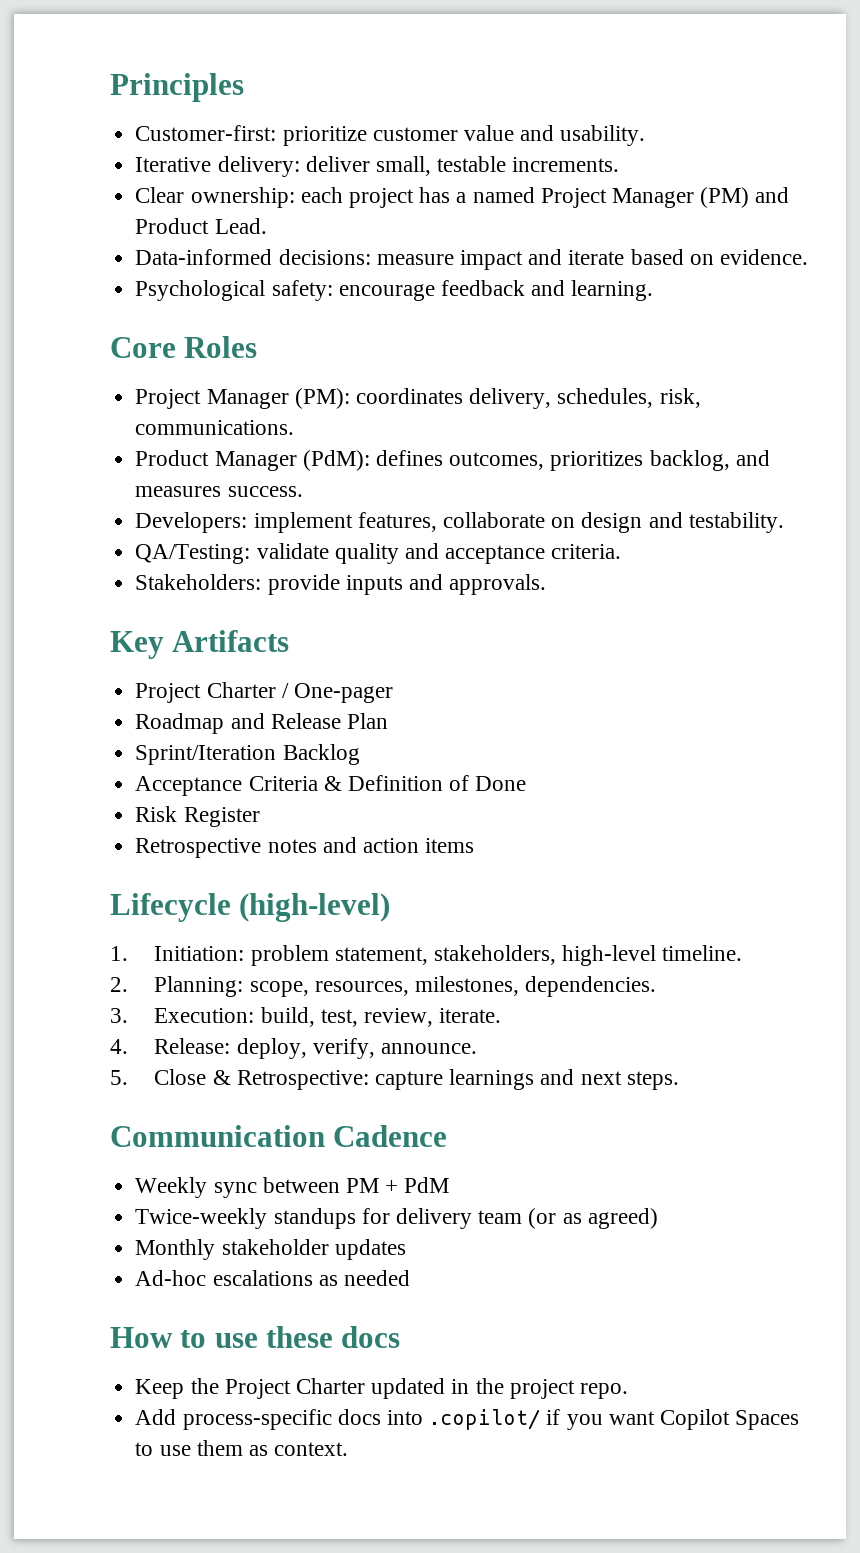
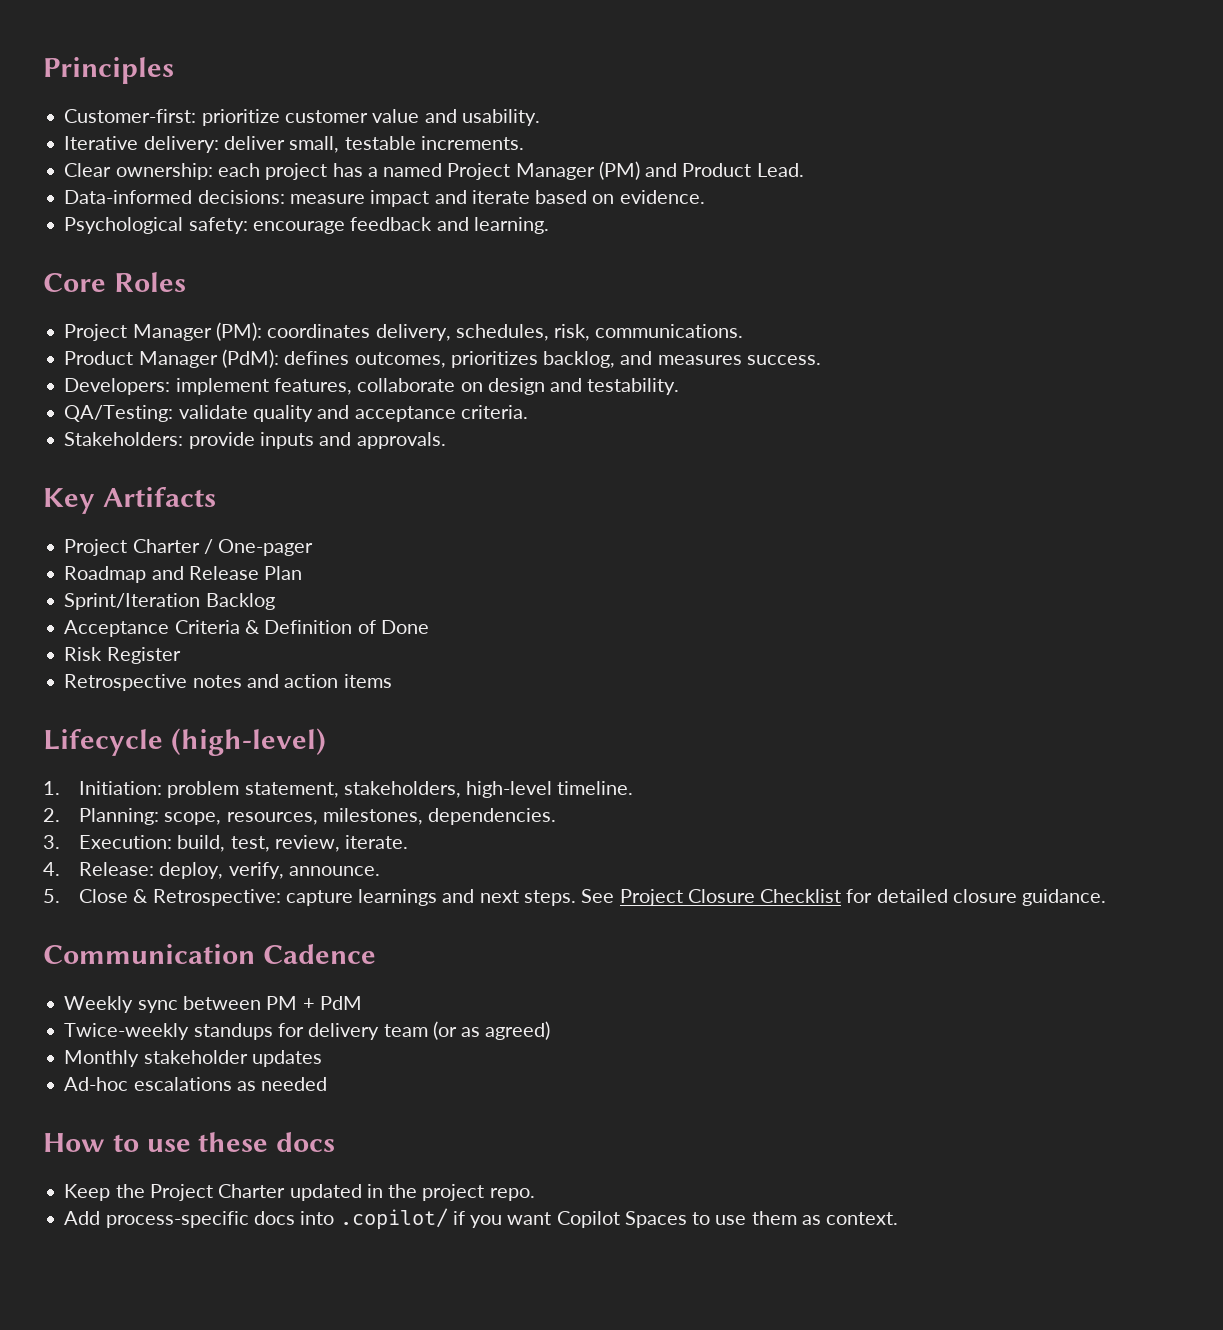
+ See Project Closure Checklist for detailed closure guidance.

